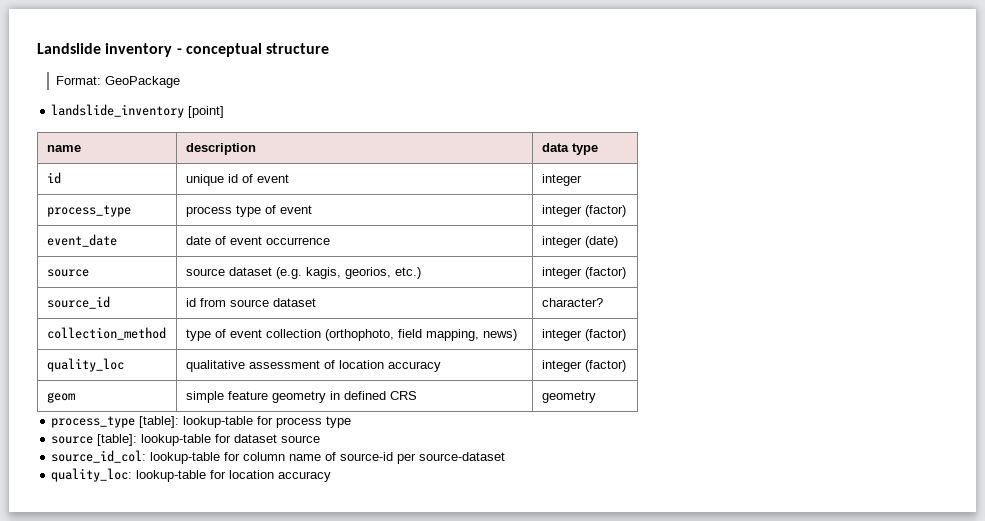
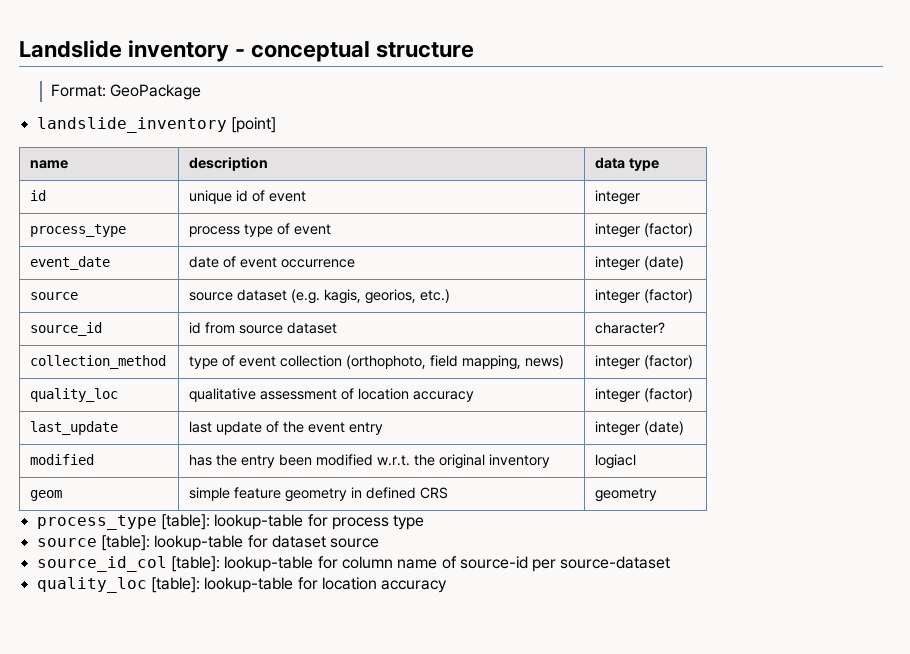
+ last_update | last update of the event entry | integer (date)
+ modified | has the entry been modified w.r.t. the original inventory | logiacl
- source_id_col: lookup-table for column name of source-id per source-dataset
+ source_id_col [table]: lookup-table for column name of source-id per source-dataset
- quality_loc: lookup-table for location accuracy
+ quality_loc [table]: lookup-table for location accuracy

